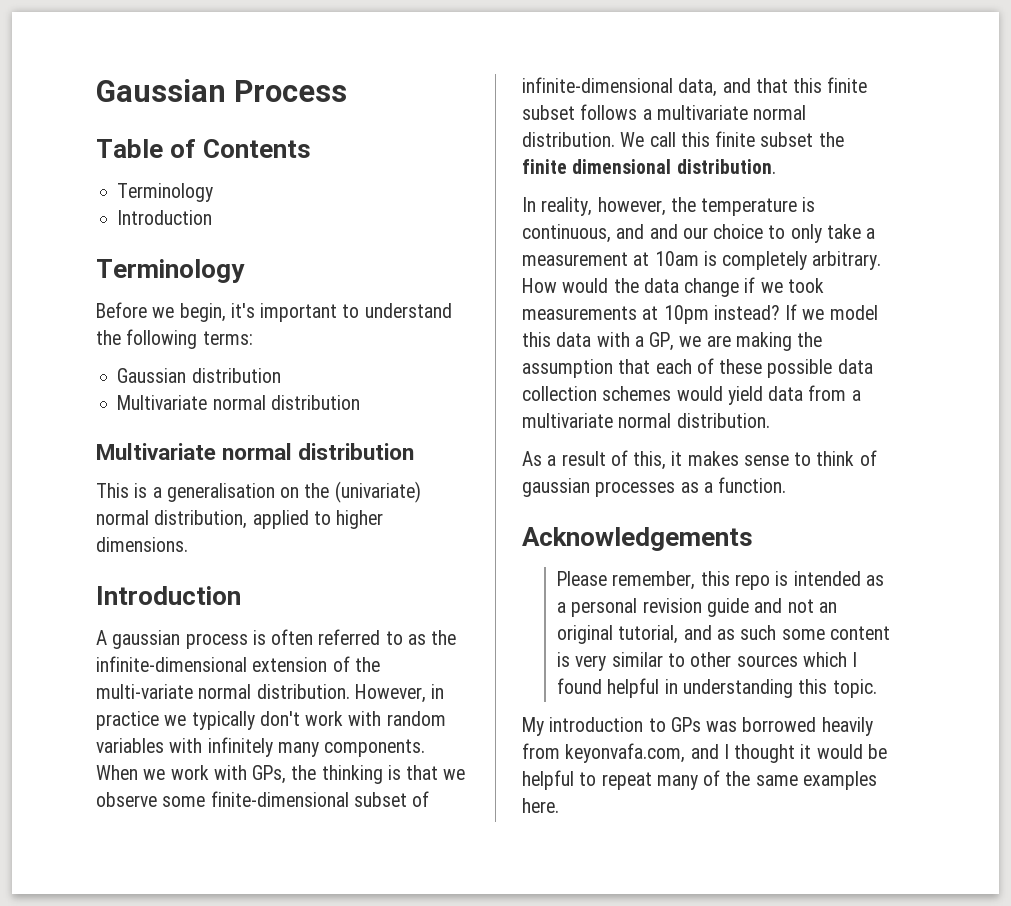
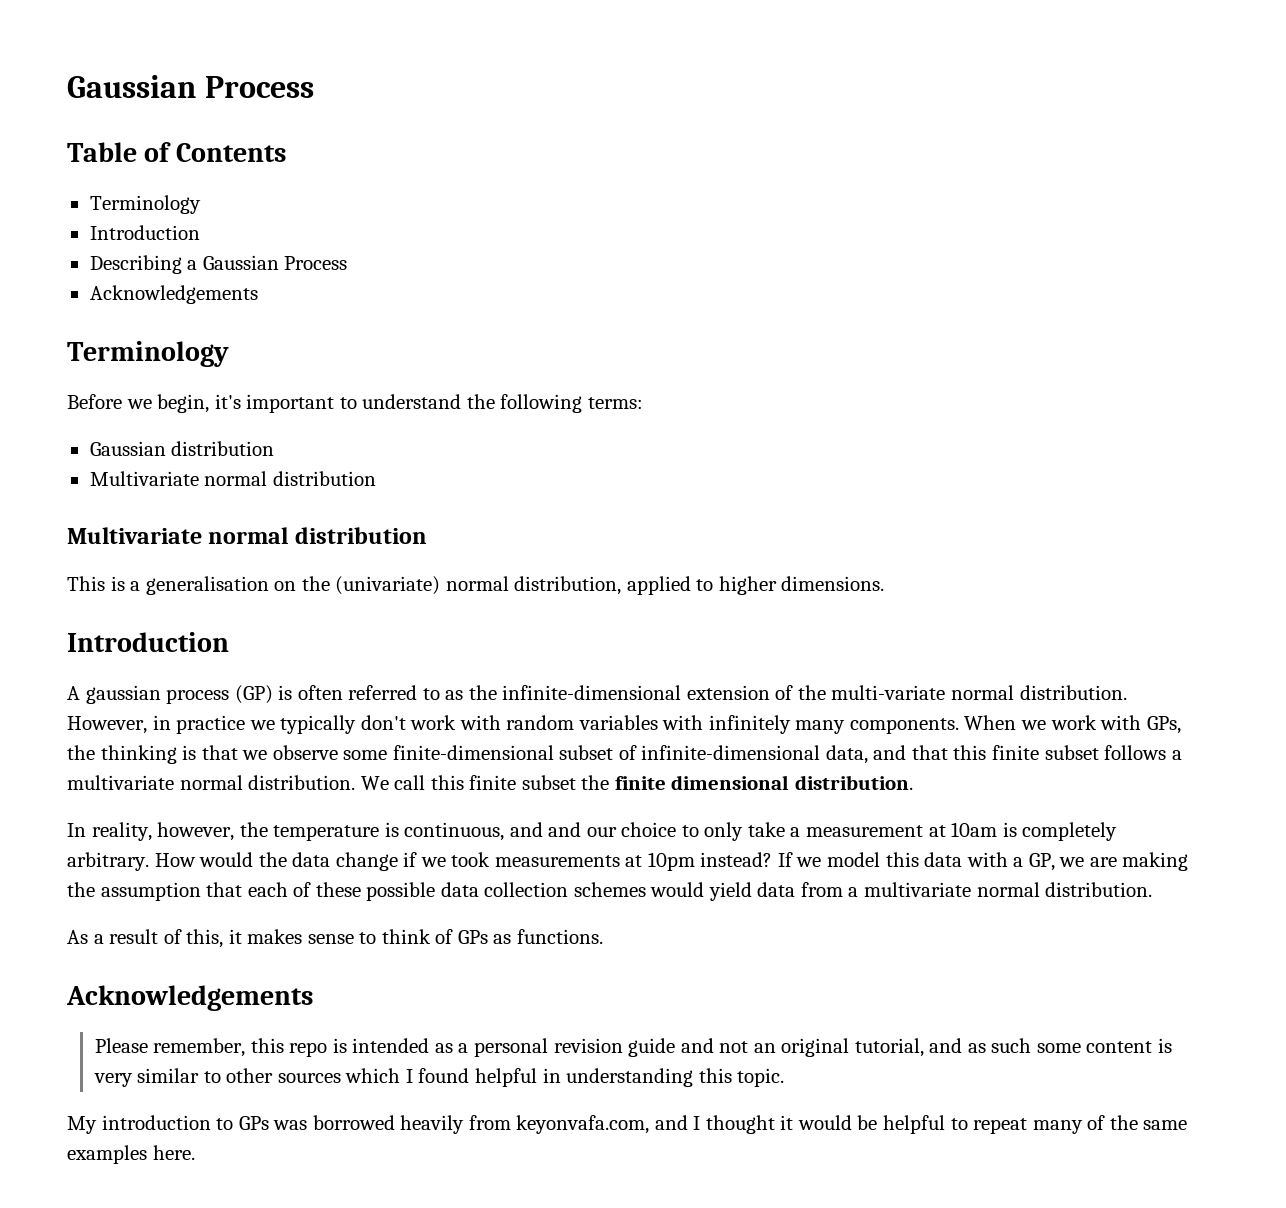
+ Describing a Gaussian Process
+ Acknowledgements
- A gaussian process is often referred to as the infinite-dimensional extension of the multi-variate normal distribution.
+ A gaussian process (GP) is often referred to as the infinite-dimensional extension of the multi-variate normal distribution.
- As a result of this, it makes sense to think of gaussian processes as a function.
+ As a result of this, it makes sense to think of GPs as functions.

